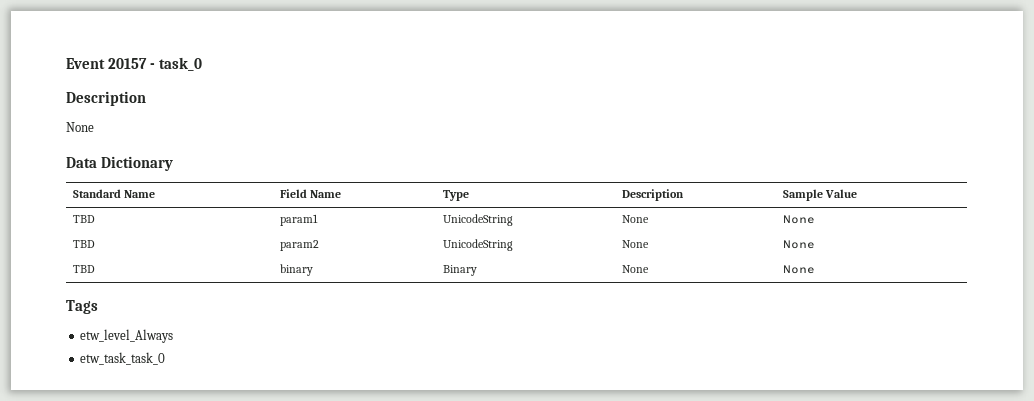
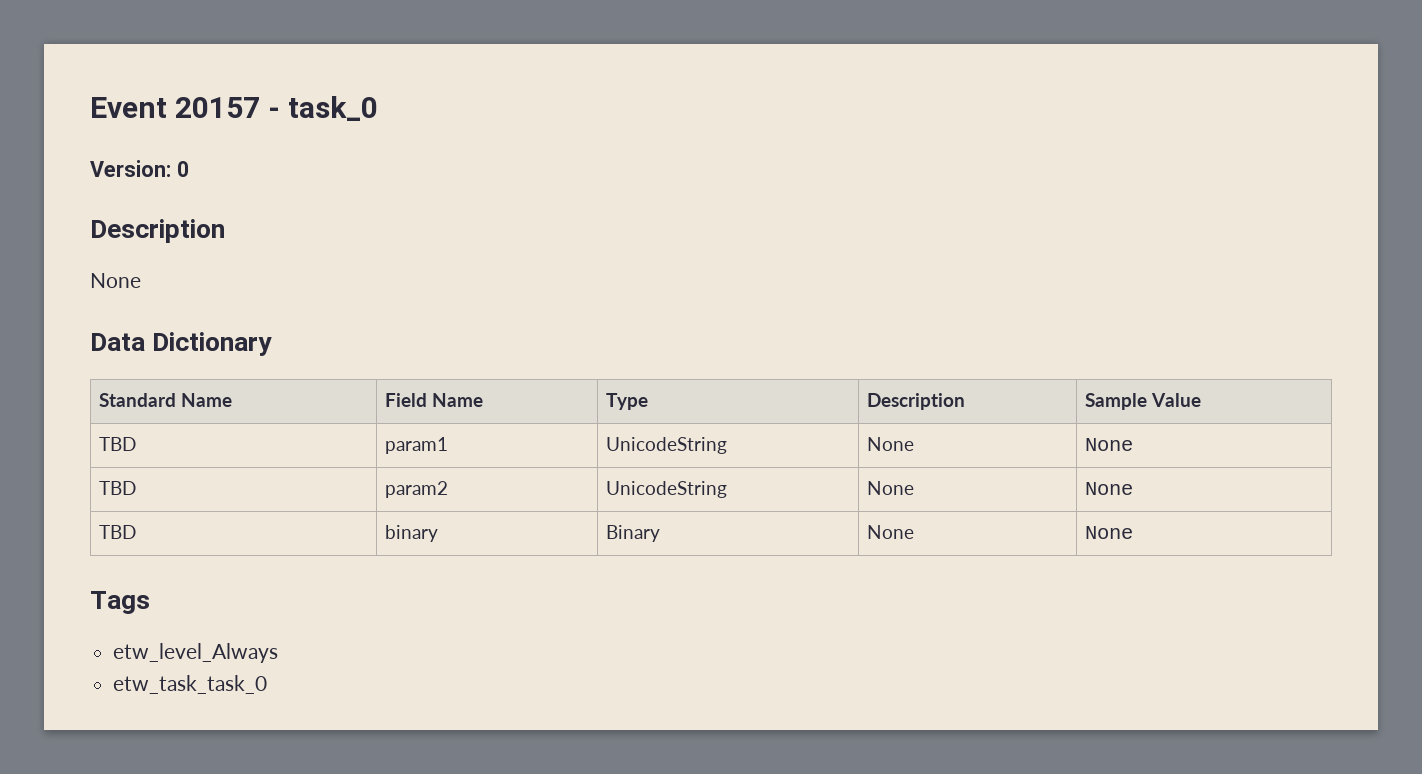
+ Version: 0

